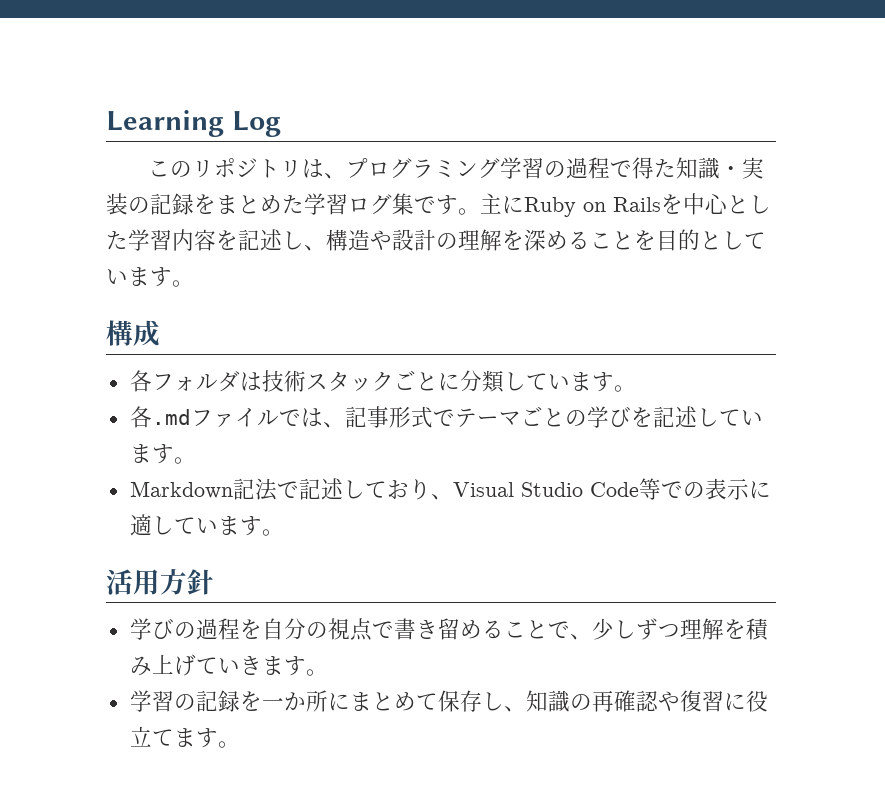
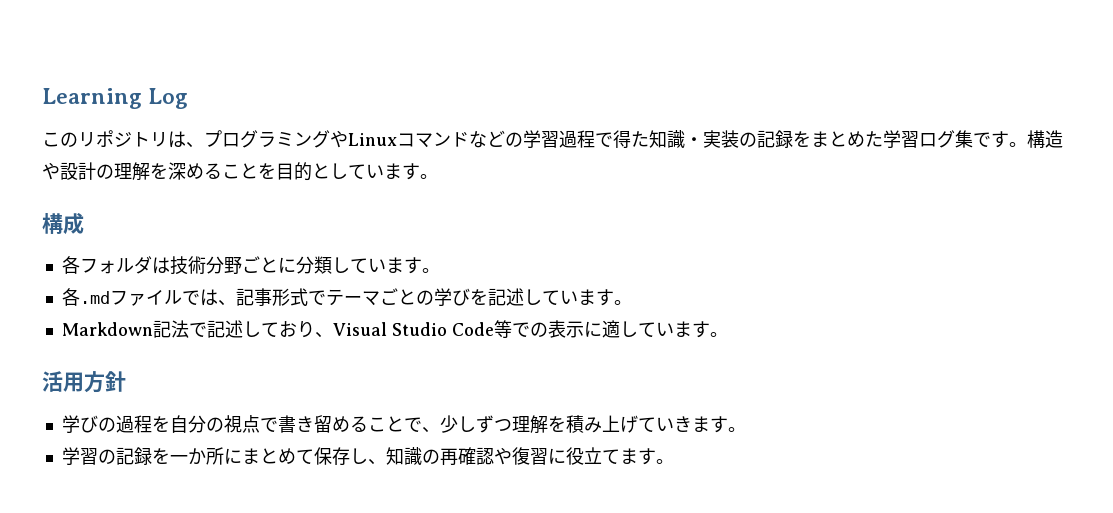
- このリポジトリは、プログラミング学習の過程で得た知識・実装の記録をまとめた学習ログ集です。
+ このリポジトリは、プログラミングやLinuxコマンドなどの学習過程で得た知識・実装の記録をまとめた学習ログ集です。
- 主にRuby on Railsを中心とした学習内容を記述し、構造や設計の理解を深めることを目的としています。
+ 構造や設計の理解を深めることを目的としています。
- 各フォルダは技術スタックごとに分類しています。
+ 各フォルダは技術分野ごとに分類しています。

